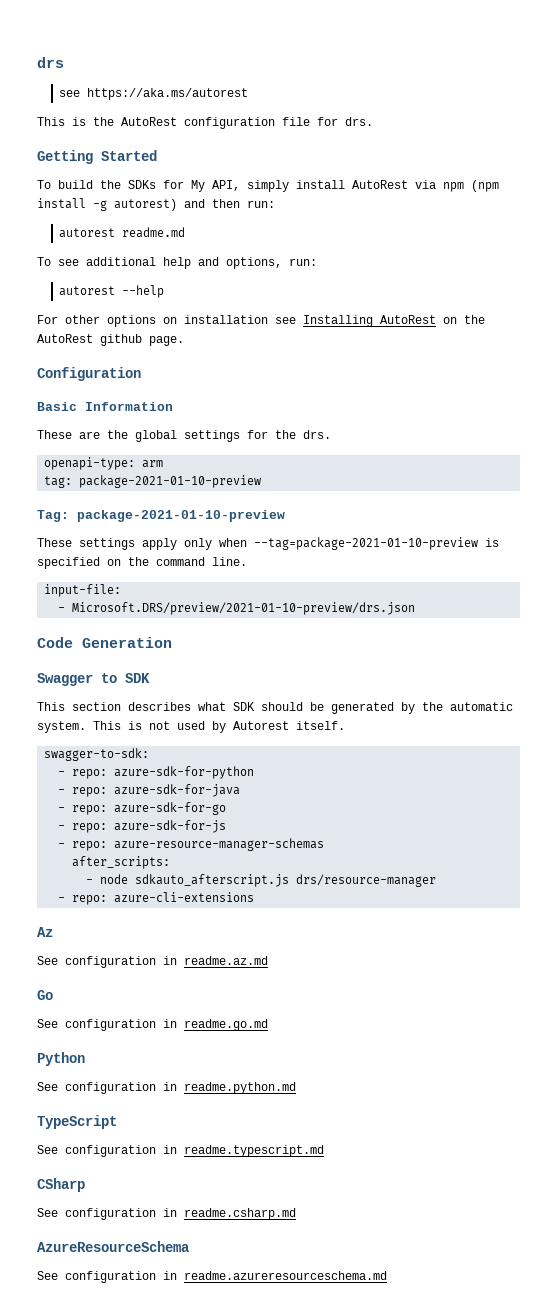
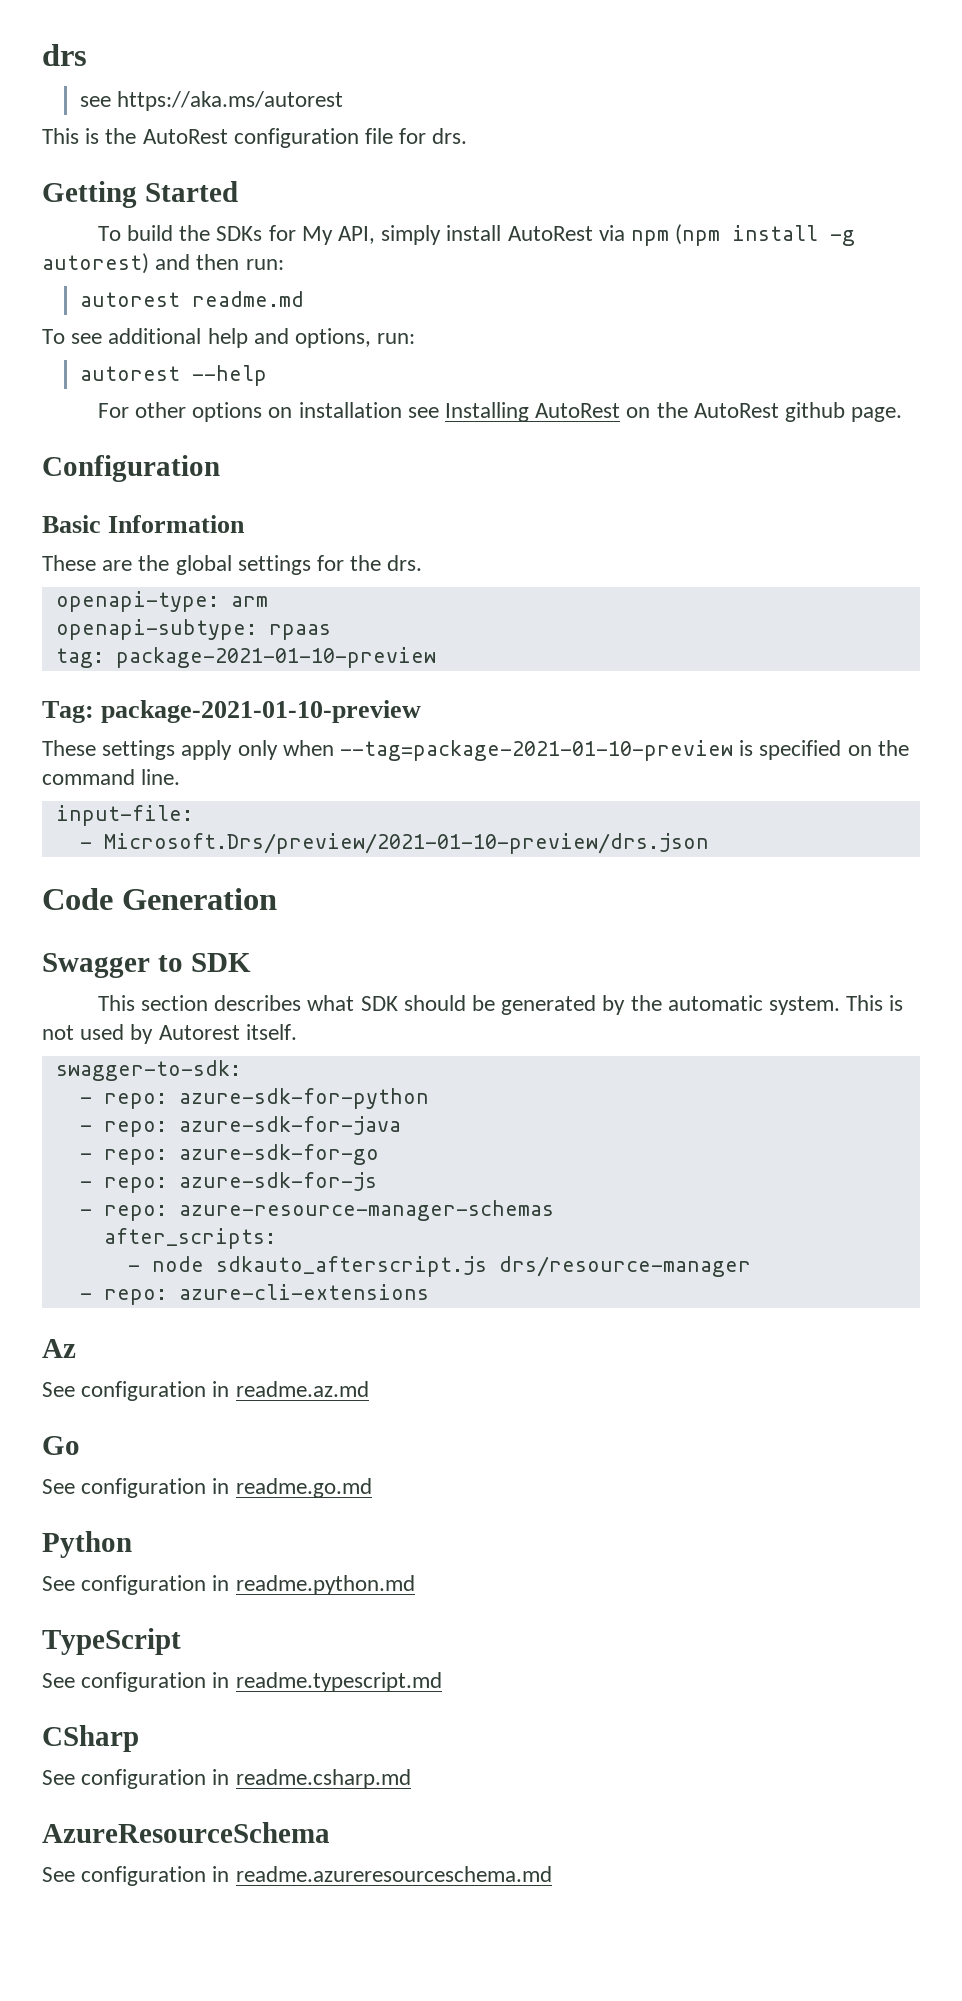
+ openapi-subtype: rpaas
- - Microsoft.DRS/preview/2021-01-10-preview/drs.json
+ - Microsoft.Drs/preview/2021-01-10-preview/drs.json

